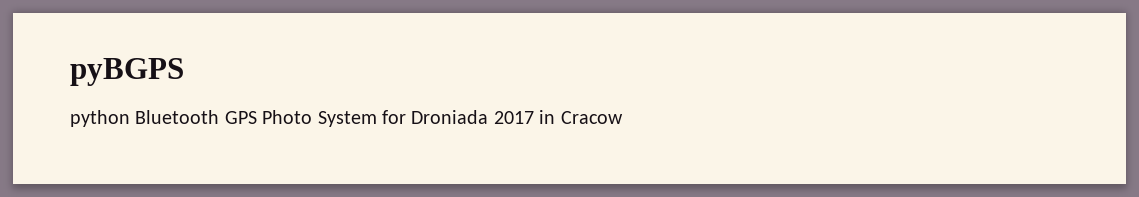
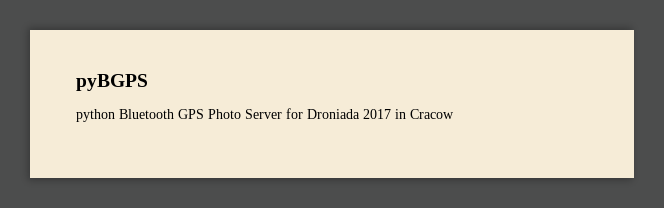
- python Bluetooth GPS Photo System for Droniada 2017 in Cracow
+ python Bluetooth GPS Photo Server for Droniada 2017 in Cracow

